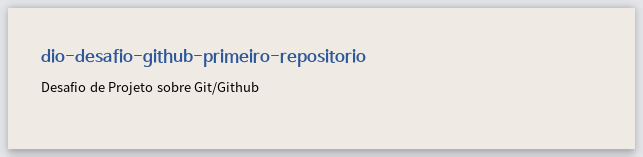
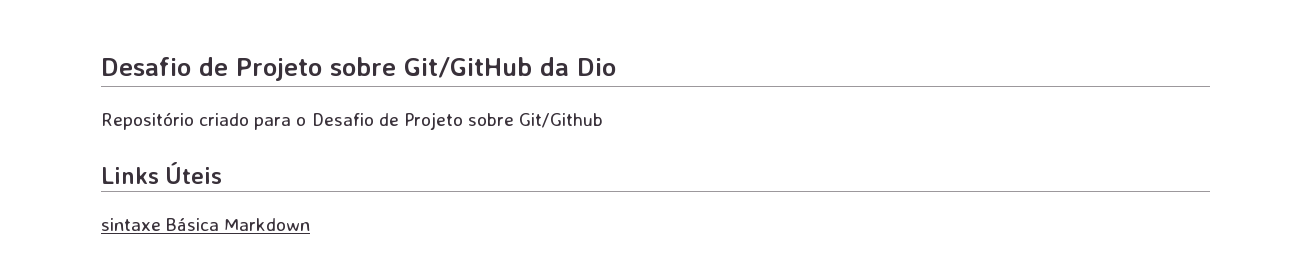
- dio-desafio-github-primeiro-repositorio
- Desafio de Projeto sobre Git/Github
+ Desafio de Projeto sobre Git/GitHub da Dio
+ Repositório criado para o Desafio de Projeto sobre Git/Github
+ Links Úteis
+ sintaxe Básica Markdown

